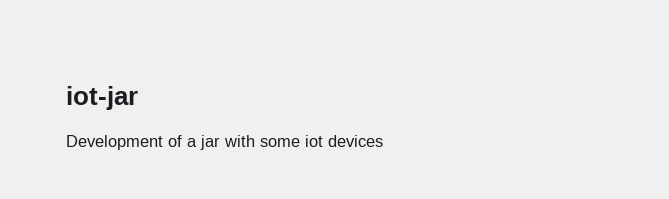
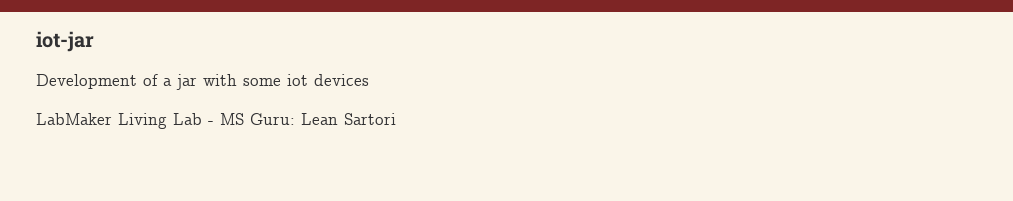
+ LabMaker Living Lab - MS Guru: Lean Sartori

